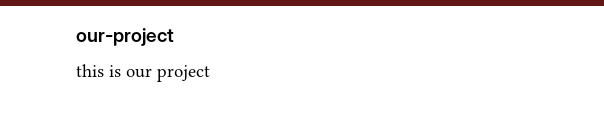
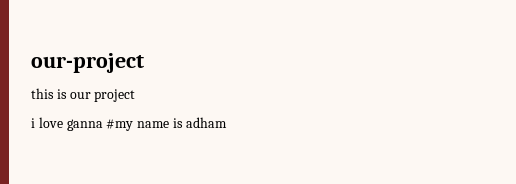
+ i love ganna #my name is adham

